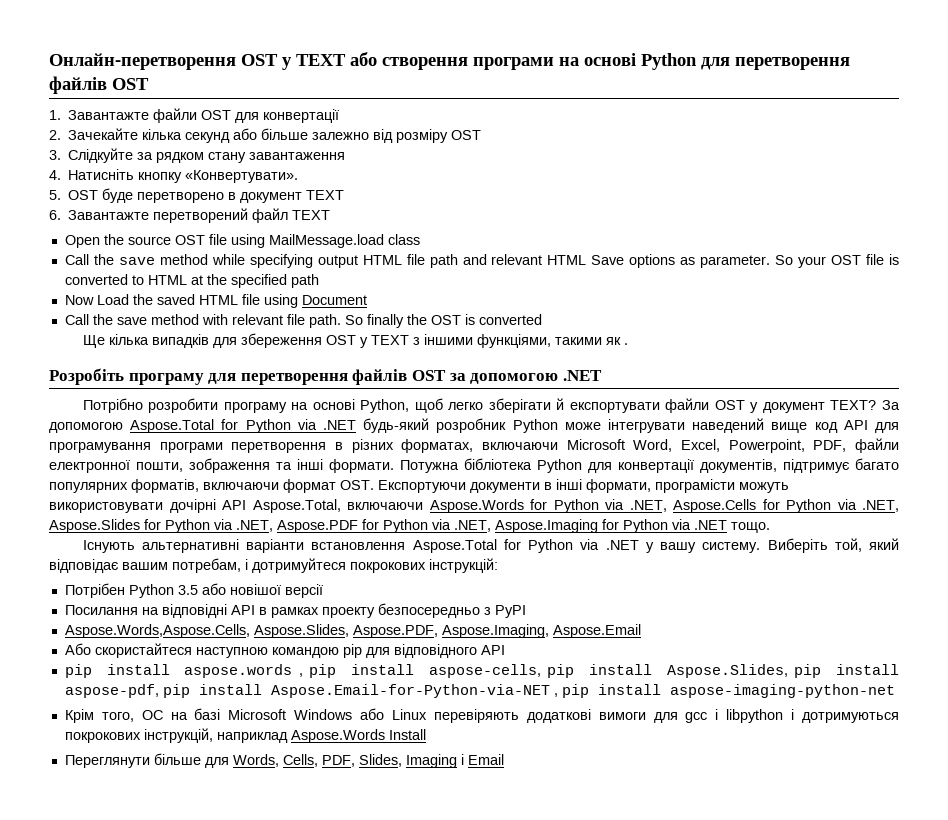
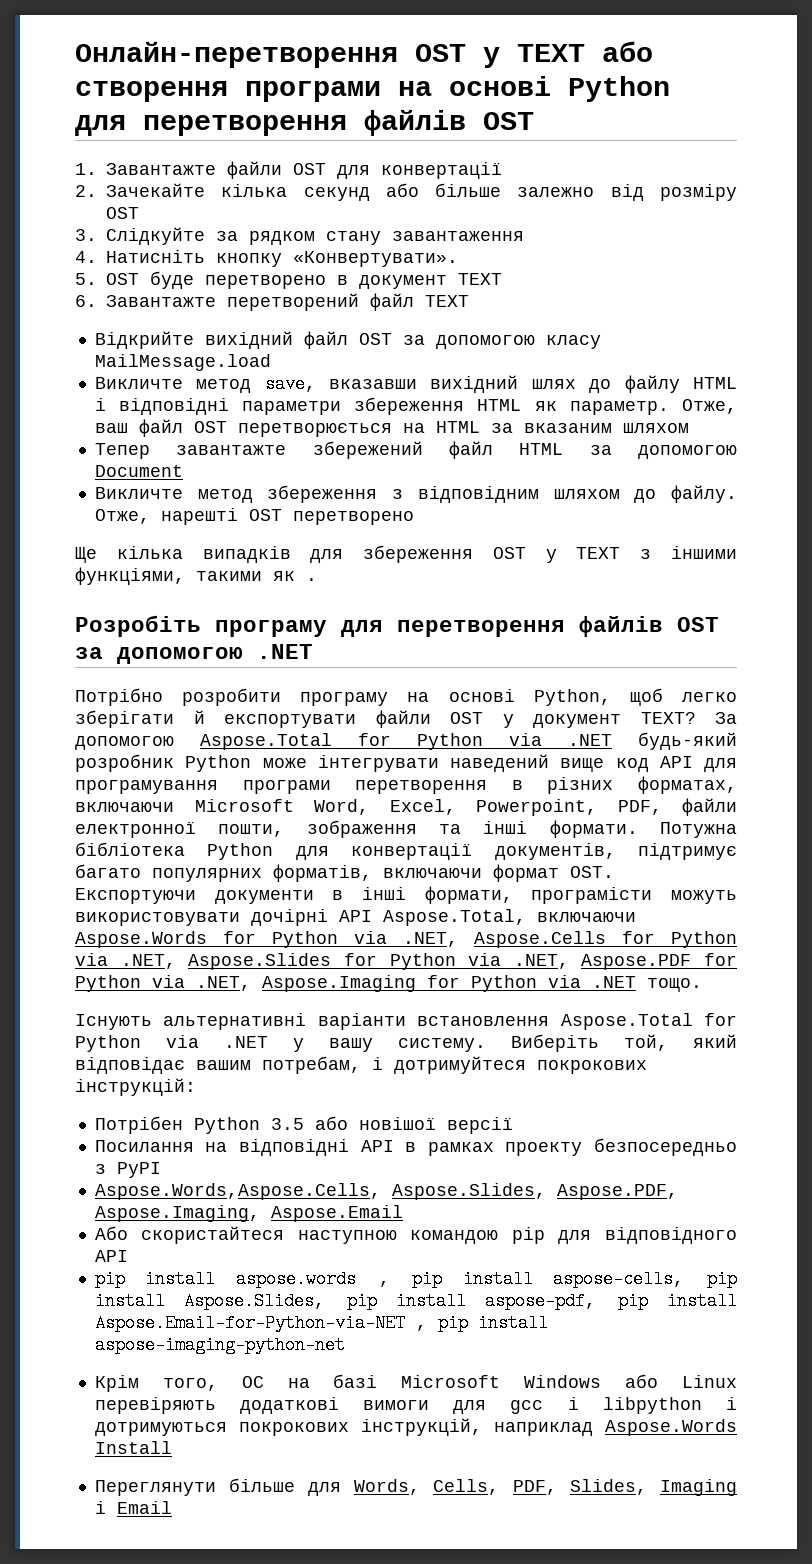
- Open the source OST file using MailMessage.load class
- Call the save method while specifying output HTML file path and relevant HTML Save options as parameter. So your OST file is converted to HTML at the specified path
- Now Load the saved HTML file using Document
- Call the save method with relevant file path. So finally the OST is converted
+ Відкрийте вихідний файл OST за допомогою класу MailMessage.load
+ Викличте метод save, вказавши вихідний шлях до файлу HTML і відповідні параметри збереження HTML як параметр. Отже, ваш файл OST перетворюється на HTML за вказаним шляхом
+ Тепер завантажте збережений файл HTML за допомогою Document
+ Викличте метод збереження з відповідним шляхом до файлу. Отже, нарешті OST перетворено

